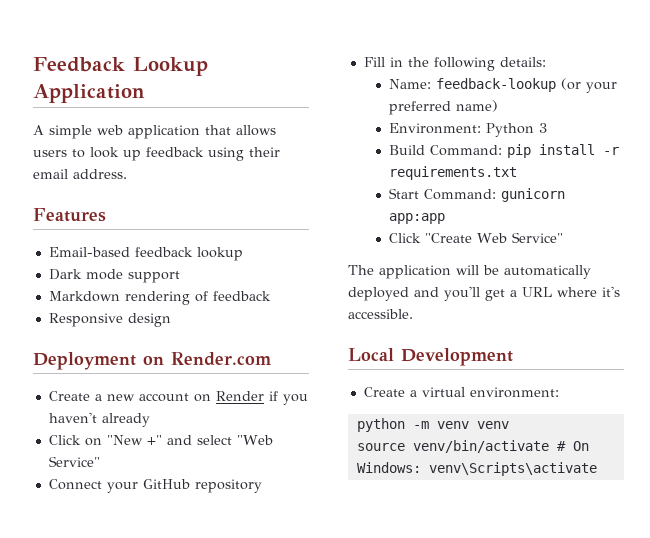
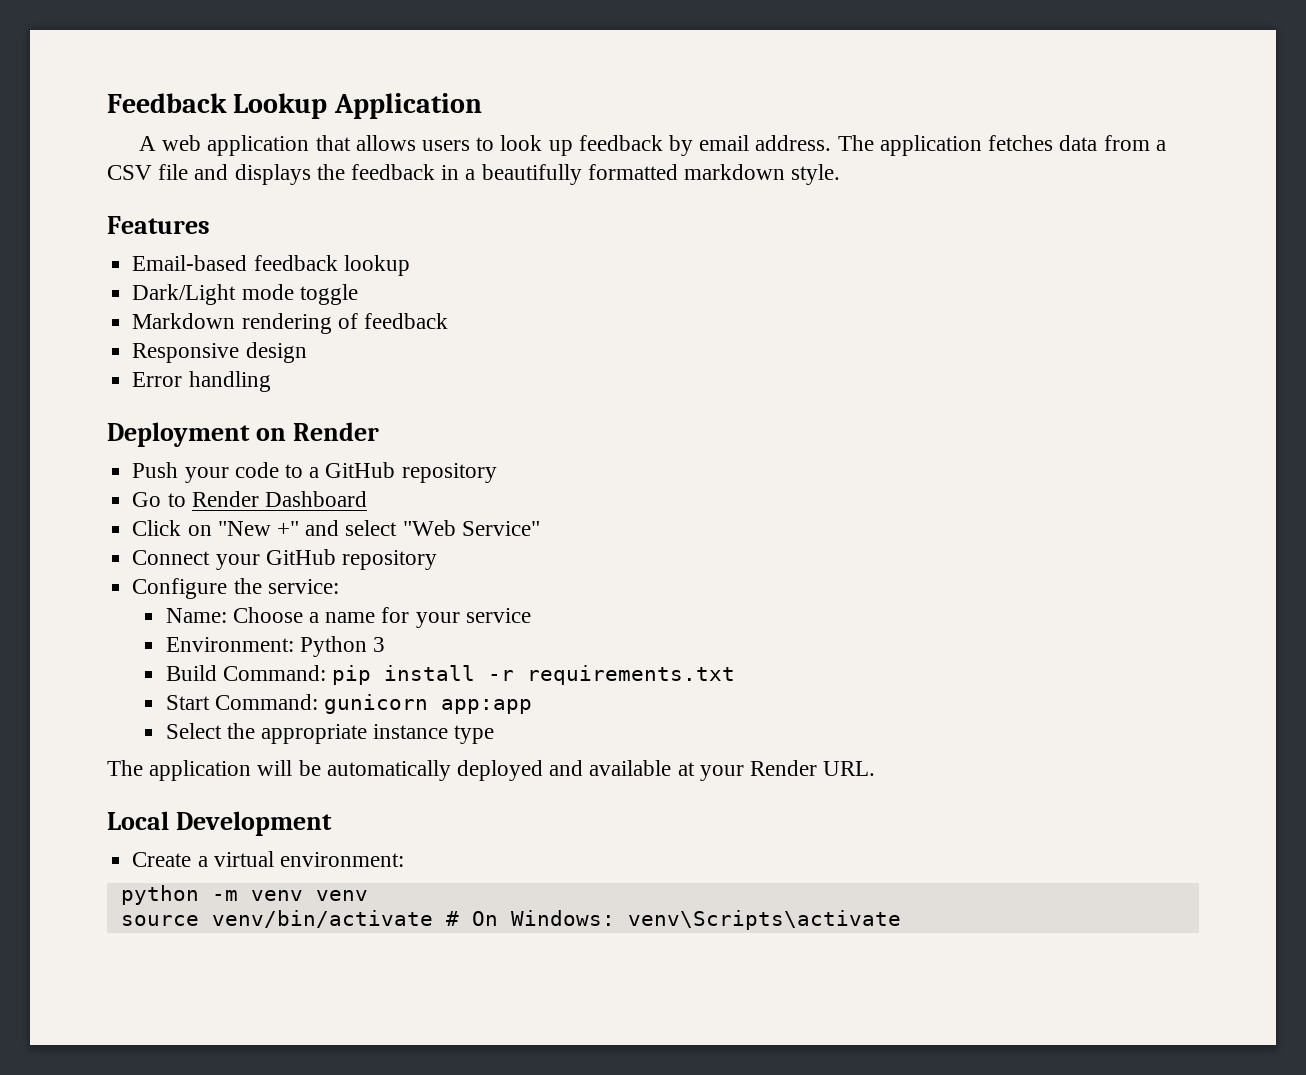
- A simple web application that allows users to look up feedback using their email address.
+ A web application that allows users to look up feedback by email address. The application fetches data from a CSV file and displays the feedback in a beautifully formatted markdown style.
- Dark mode support
+ Dark/Light mode toggle
+ Error handling
- Deployment on Render.com
- Create a new account on Render if you haven't already
+ Deployment on Render
+ Push your code to a GitHub repository
+ Go to Render Dashboard
- Fill in the following details:
- Name: feedback-lookup (or your preferred name)
+ Configure the service:
+ Name: Choose a name for your service
- Click "Create Web Service"
+ Select the appropriate instance type
- The application will be automatically deployed and you'll get a URL where it's accessible.
+ The application will be automatically deployed and available at your Render URL.

